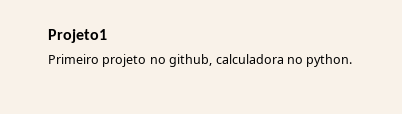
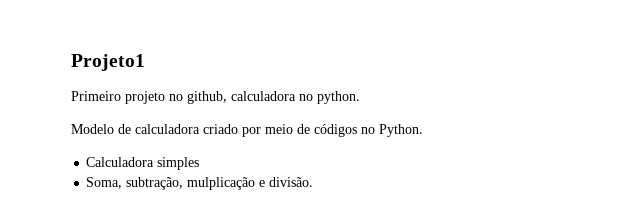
+ Modelo de calculadora criado por meio de códigos no Python.
+ Calculadora simples
+ Soma, subtração, mulplicação e divisão.

